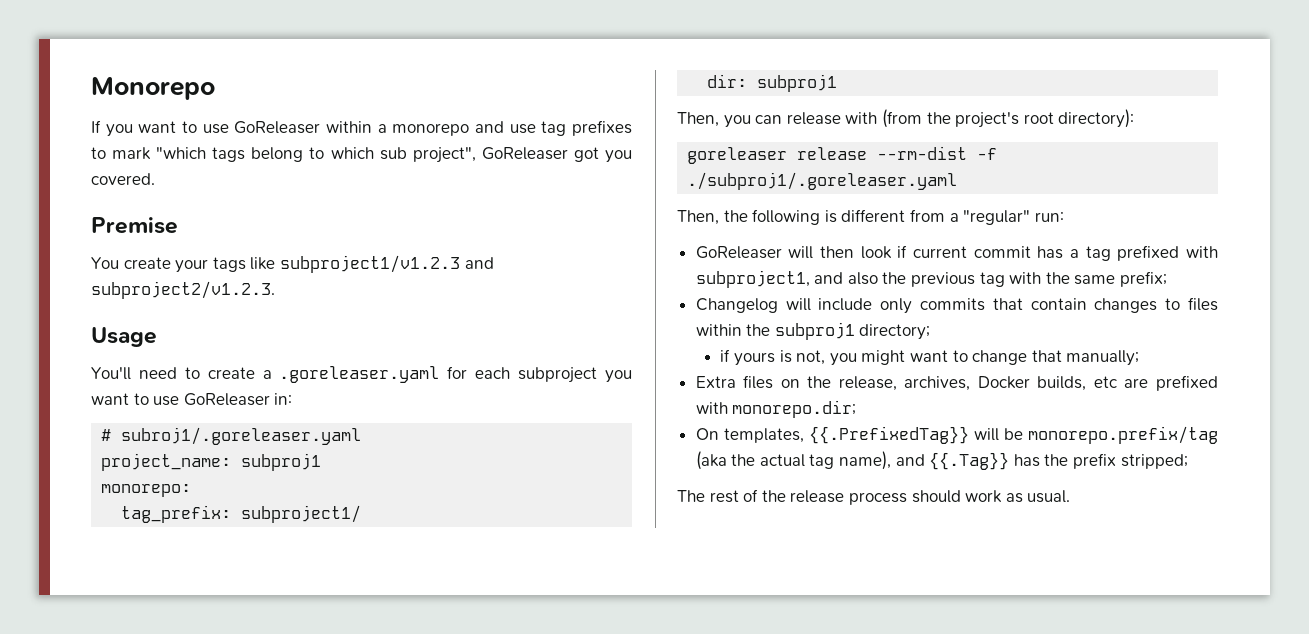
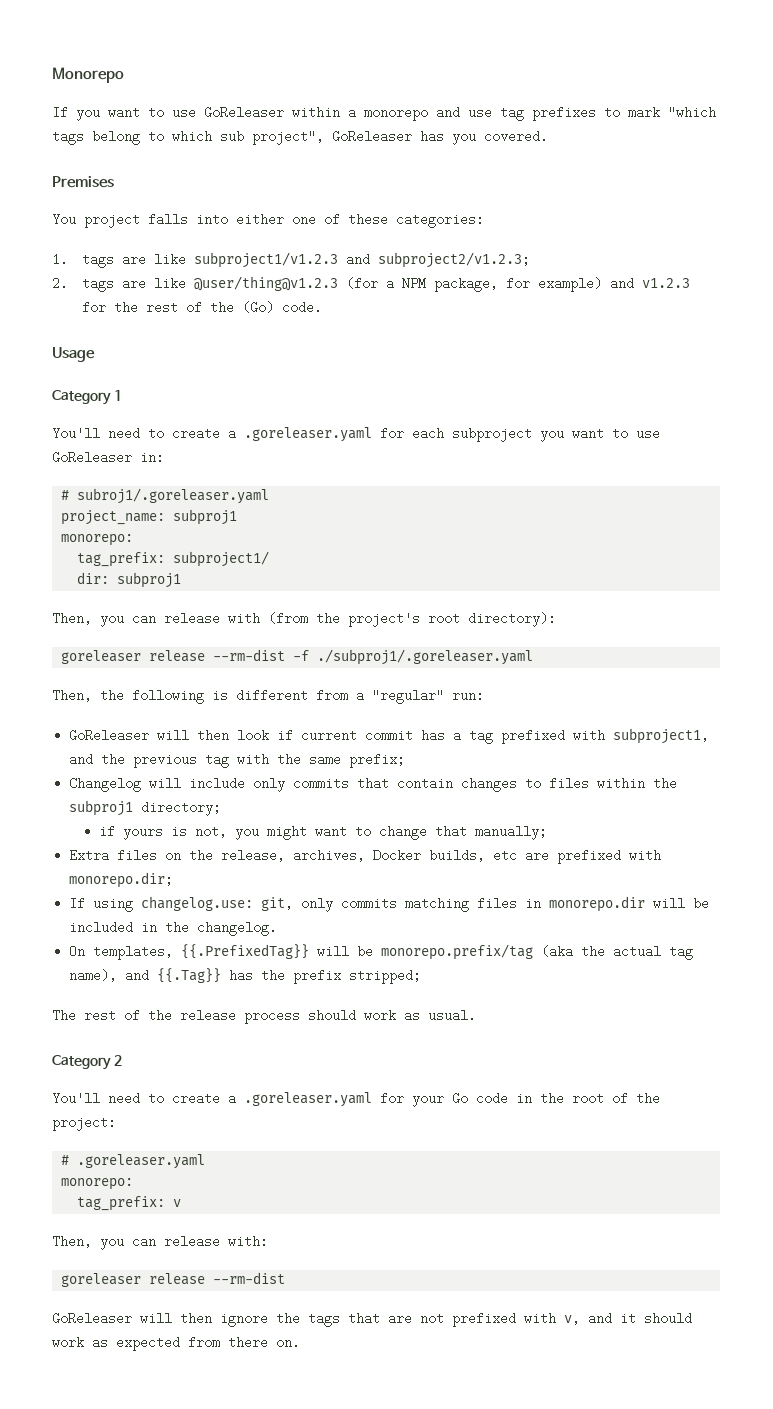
- If you want to use GoReleaser within a monorepo and use tag prefixes to mark "which tags belong to which sub project", GoReleaser got you covered.
+ If you want to use GoReleaser within a monorepo and use tag prefixes to mark "which tags belong to which sub project", GoReleaser has you covered.
- Premise
+ Premises
- You create your tags like subproject1/v1.2.3 and subproject2/v1.2.3.
+ You project falls into either one of these categories:
+ 1. tags are like subproject1/v1.2.3 and subproject2/v1.2.3;
+ 2. tags are like @user/thing@v1.2.3 (for a NPM package, for example) and v1.2.3 for the rest of the (Go) code.
+ Category 1
- GoReleaser will then look if current commit has a tag prefixed with subproject1, and also the previous tag with the same prefix;
+ GoReleaser will then look if current commit has a tag prefixed with subproject1, and the previous tag with the same prefix;
+ If using changelog.use: git, only commits matching files in monorepo.dir will be included in the changelog.
+ Category 2
+ You'll need to create a .goreleaser.yaml for your Go code in the root of the project:
+ # .goreleaser.yaml
+ monorepo:
+ tag_prefix: v
+ Then, you can release with:
+ goreleaser release --rm-dist
+ GoReleaser will then ignore the tags that are not prefixed with v, and it should work as expected from there on.

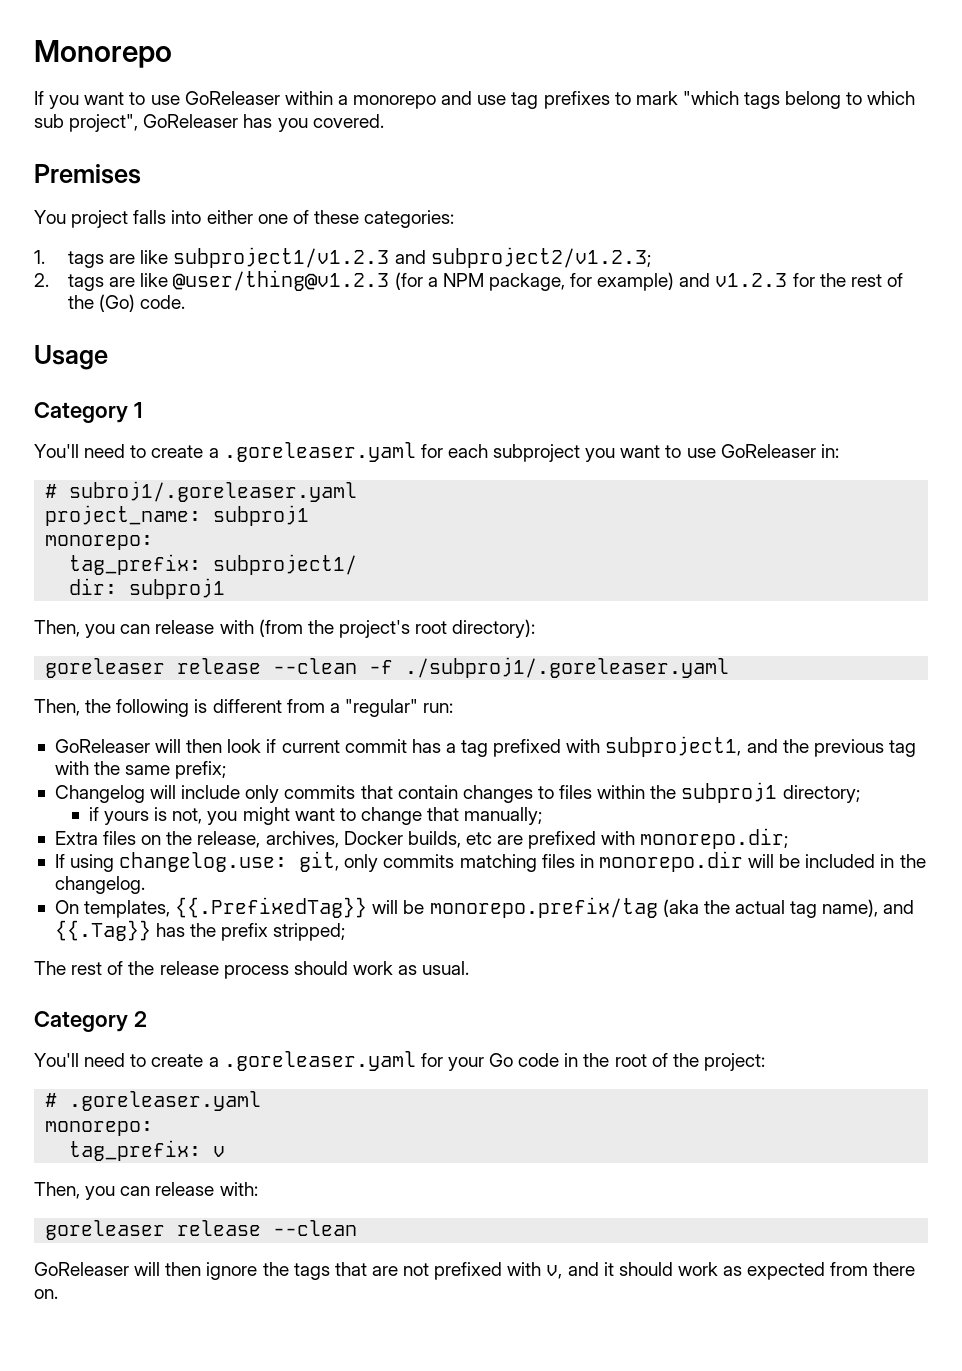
- goreleaser release --rm-dist -f ./subproj1/.goreleaser.yaml
+ goreleaser release --clean -f ./subproj1/.goreleaser.yaml
  Then, you can release with:
- goreleaser release --rm-dist
+ goreleaser release --clean

